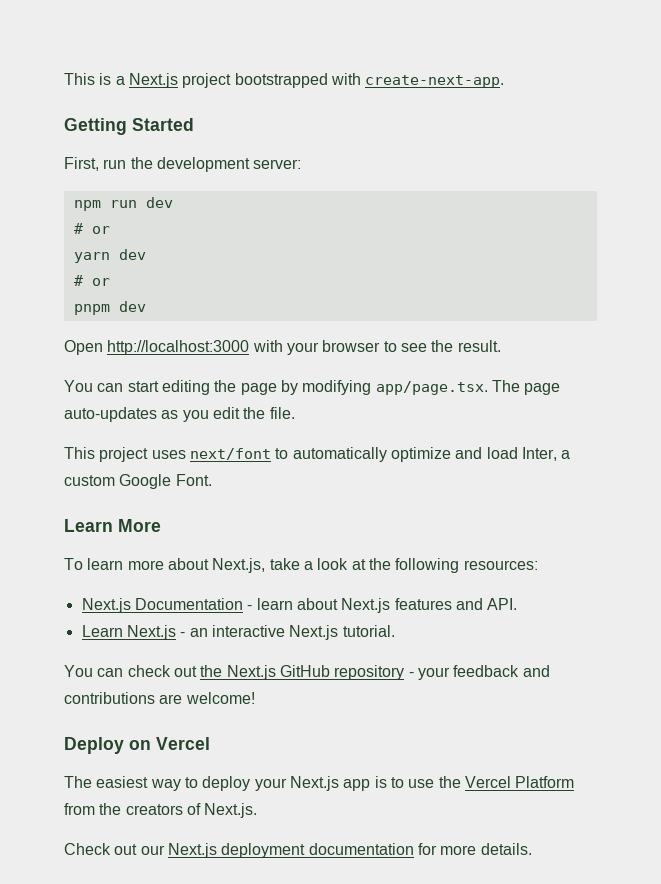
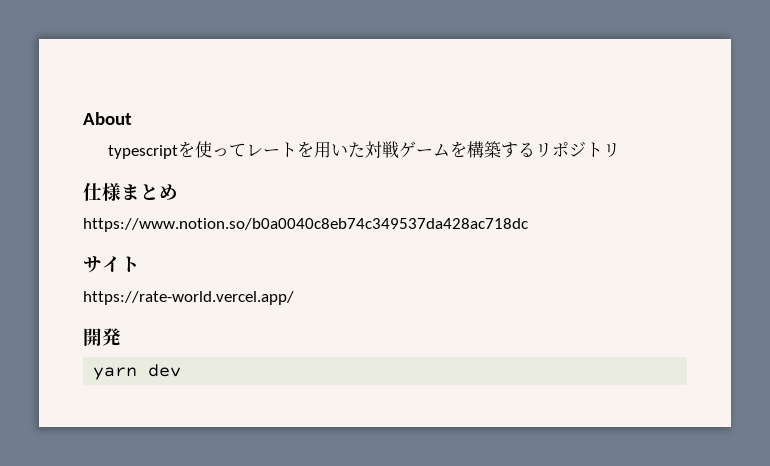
- This is a Next.js project bootstrapped with create-next-app.
- Getting Started
- First, run the development server:
- npm run dev
- # or
+ About
+ typescriptを使ってレートを用いた対戦ゲームを構築するリポジトリ
+ 仕様まとめ
+ https://www.notion.so/b0a0040c8eb74c349537da428ac718dc
+ サイト
+ https://rate-world.vercel.app/
+ 開発
  yarn dev
- # or
- pnpm dev
- Open http://localhost:3000 with your browser to see the result.
- You can start editing the page by modifying app/page.tsx. The page auto-updates as you edit the file.
- This project uses next/font to automatically optimize and load Inter, a custom Google Font.
- Learn More
- To learn more about Next.js, take a look at the following resources:
- Next.js Documentation - learn about Next.js features and API.
- Learn Next.js - an interactive Next.js tutorial.
- You can check out the Next.js GitHub repository - your feedback and contributions are welcome!
- Deploy on Vercel
- The easiest way to deploy your Next.js app is to use the Vercel Platform from the creators of Next.js.
- Check out our Next.js deployment documentation for more details.

